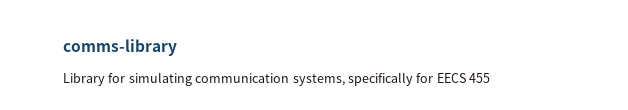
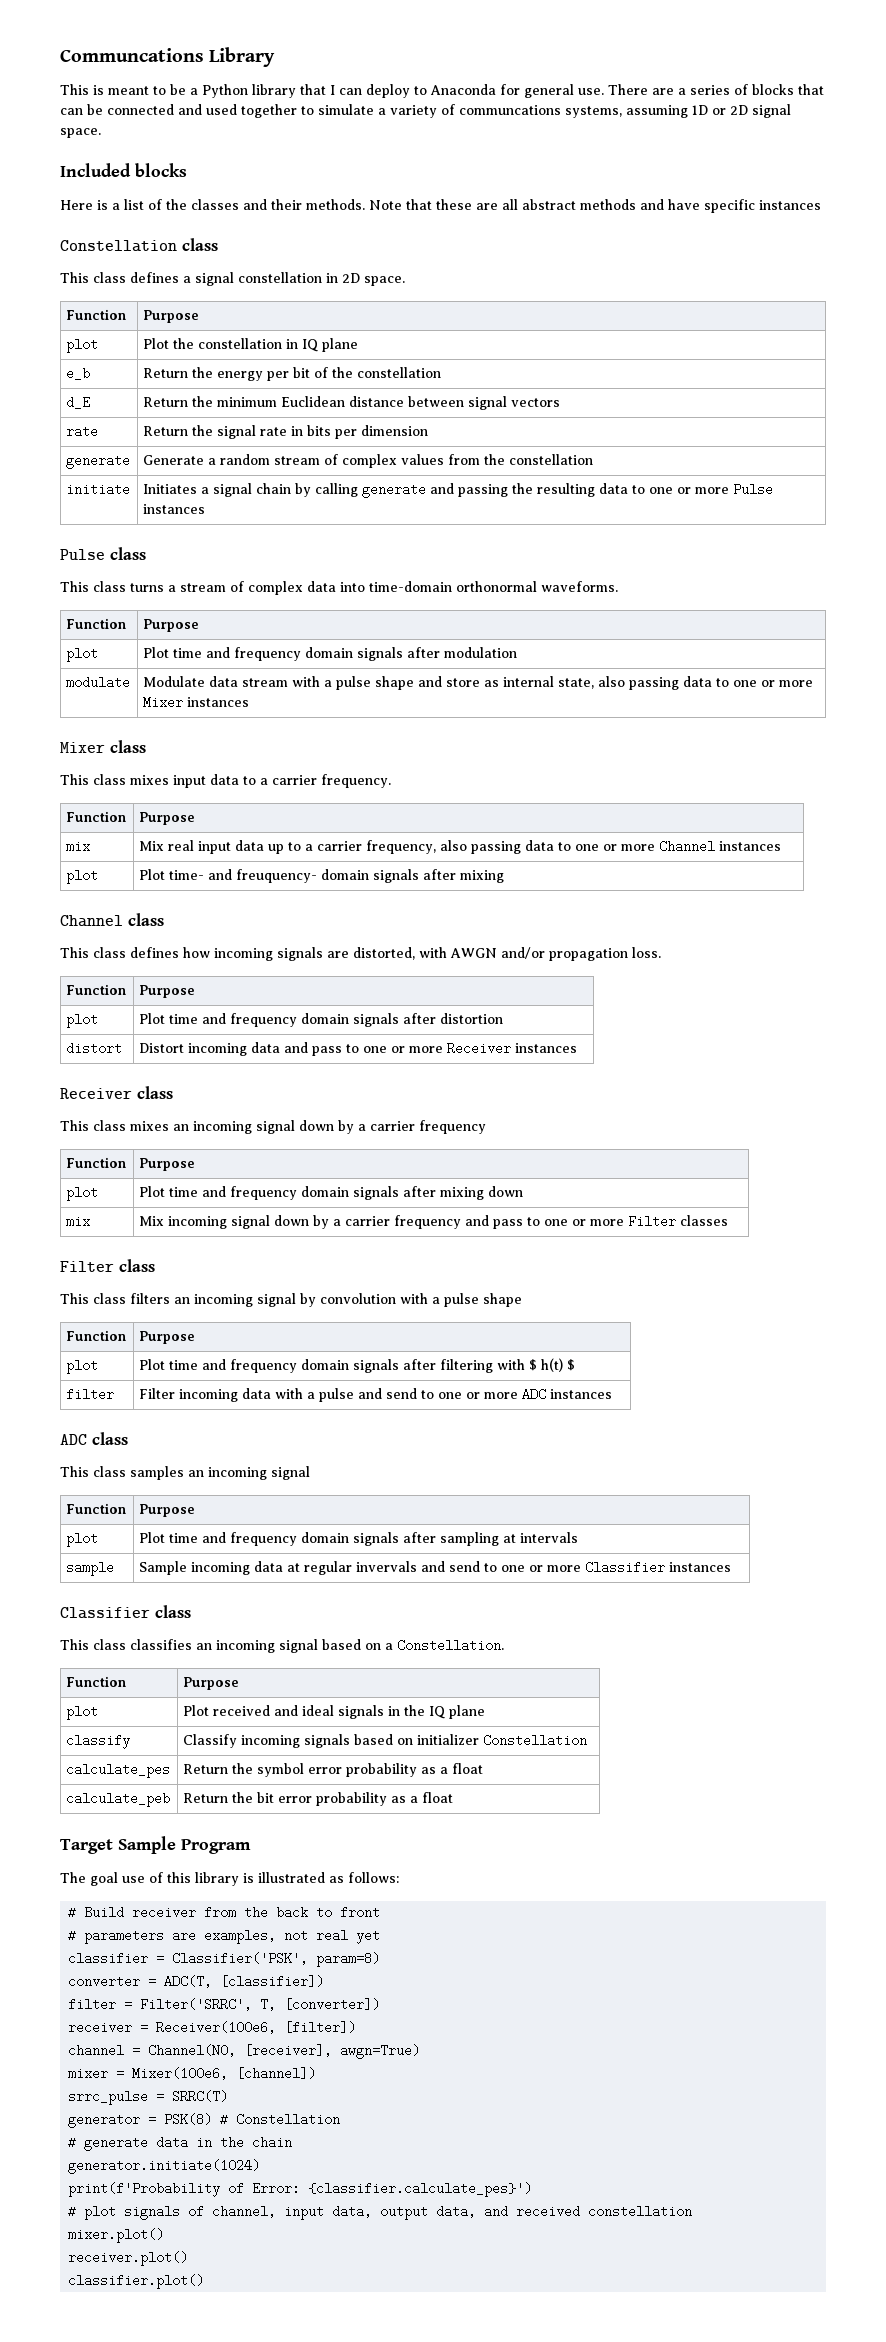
- comms-library
- Library for simulating communication systems, specifically for EECS 455
+ Communcations Library
+ This is meant to be a Python library that I can deploy to Anaconda for general use. There are a series of blocks that can be connected and used together to simulate a variety of communcations systems, assuming 1D or 2D signal space.
+ Included blocks
+ Here is a list of the classes and their methods. Note that these are all abstract methods and have specific instances
+ Constellation class
+ This class defines a signal constellation in 2D space.
+ Function | Purpose
+ plot | Plot the constellation in IQ plane
+ e_b | Return the energy per bit of the constellation
+ d_E | Return the minimum Euclidean distance between signal vectors
+ rate | Return the signal rate in bits per dimension
+ generate | Generate a random stream of complex values from the constellation
+ initiate | Initiates a signal chain by calling generate and passing the resulting data to one or more Pulse instances
+ Pulse class
+ This class turns a stream of complex data into time-domain orthonormal waveforms.
+ Function | Purpose
+ plot | Plot time and frequency domain signals after modulation
+ modulate | Modulate data stream with a pulse shape and store as internal state, also passing data to one or more Mixer instances
+ Mixer class
+ This class mixes input data to a carrier frequency.
+ Function | Purpose
+ mix | Mix real input data up to a carrier frequency, also passing data to one or more Channel instances
+ plot | Plot time- and freuquency- domain signals after mixing
+ Channel class
+ This class defines how incoming signals are distorted, with AWGN and/or propagation loss.
+ Function | Purpose
+ plot | Plot time and frequency domain signals after distortion
+ distort | Distort incoming data and pass to one or more Receiver instances
+ Receiver class
+ This class mixes an incoming signal down by a carrier frequency
+ Function | Purpose
+ plot | Plot time and frequency domain signals after mixing down
+ mix | Mix incoming signal down by a carrier frequency and pass to one or more Filter classes
+ Filter class
+ This class filters an incoming signal by convolution with a pulse shape
+ Function | Purpose
+ plot | Plot time and frequency domain signals after filtering with $ h(t) $
+ filter | Filter incoming data with a pulse and send to one or more ADC instances
+ ADC class
+ This class samples an incoming signal
+ Function | Purpose
+ plot | Plot time and frequency domain signals after sampling at intervals
+ sample | Sample incoming data at regular invervals and send to one or more Classifier instances
+ Classifier class
+ This class classifies an incoming signal based on a Constellation.
+ Function | Purpose
+ plot | Plot received and ideal signals in the IQ plane
+ classify | Classify incoming signals based on initializer Constellation
+ calculate_pes | Return the symbol error probability as a float
+ calculate_peb | Return the bit error probability as a float
+ Target Sample Program
+ The goal use of this library is illustrated as follows:
+ # Build receiver from the back to front
+ # parameters are examples, not real yet
+ classifier = Classifier('PSK', param=8)
+ converter = ADC(T, [classifier])
+ filter = Filter('SRRC', T, [converter])
+ receiver = Receiver(100e6, [filter])
+ channel = Channel(N0, [receiver], awgn=True)
+ mixer = Mixer(100e6, [channel])
+ srrc_pulse = SRRC(T)
+ generator = PSK(8) # Constellation
+ # generate data in the chain
+ generator.initiate(1024)
+ print(f'Probability of Error: {classifier.calculate_pes}')
+ # plot signals of channel, input data, output data, and received constellation
+ mixer.plot()
+ receiver.plot()
+ classifier.plot()

